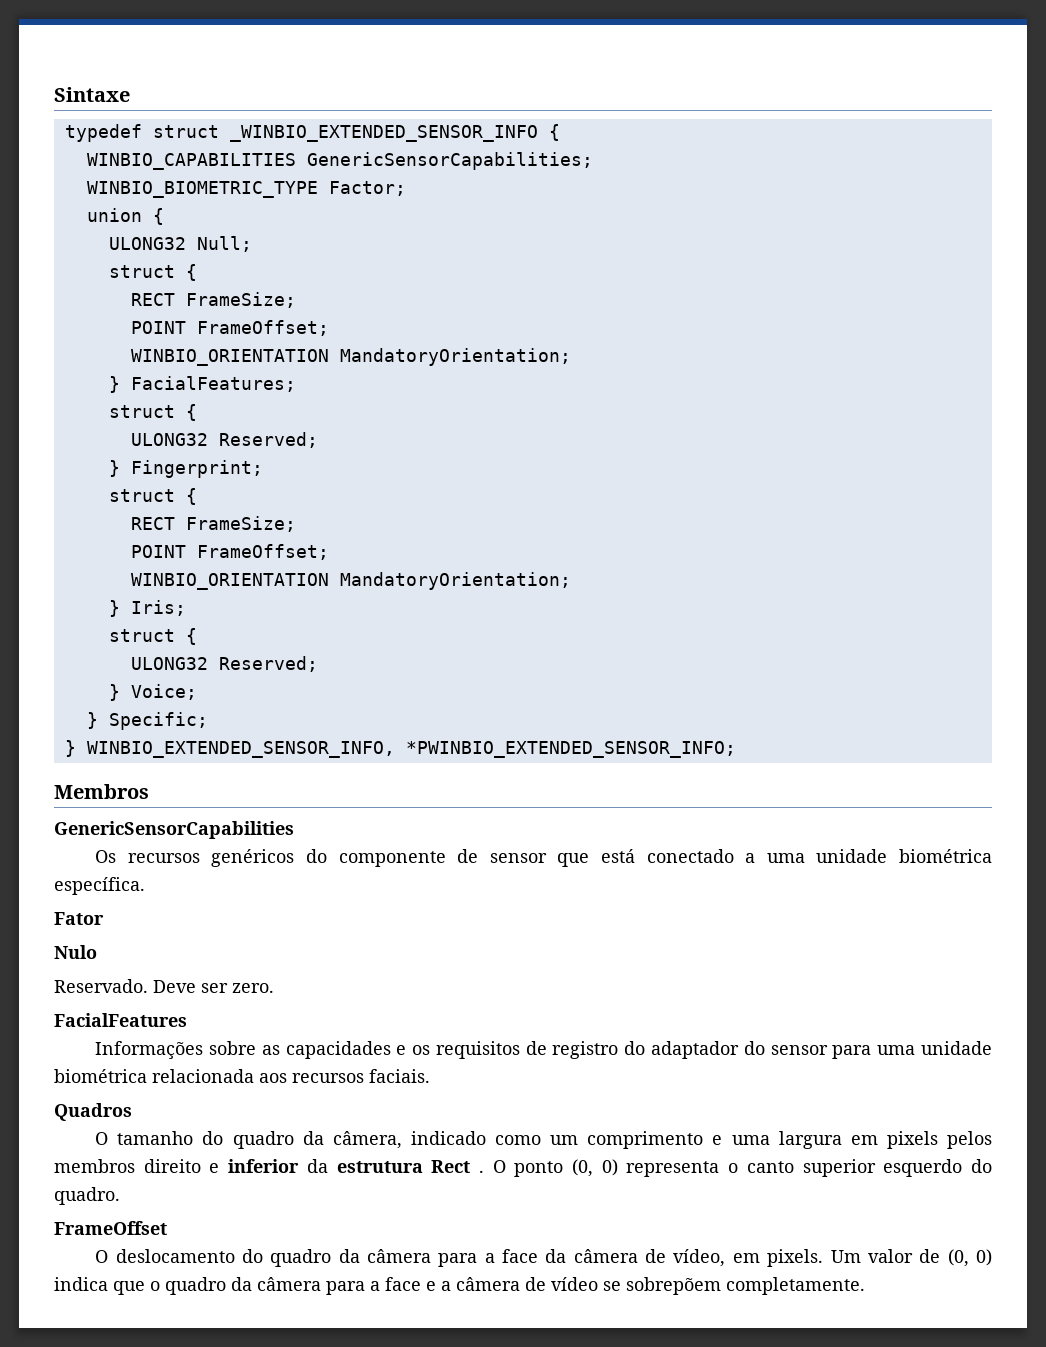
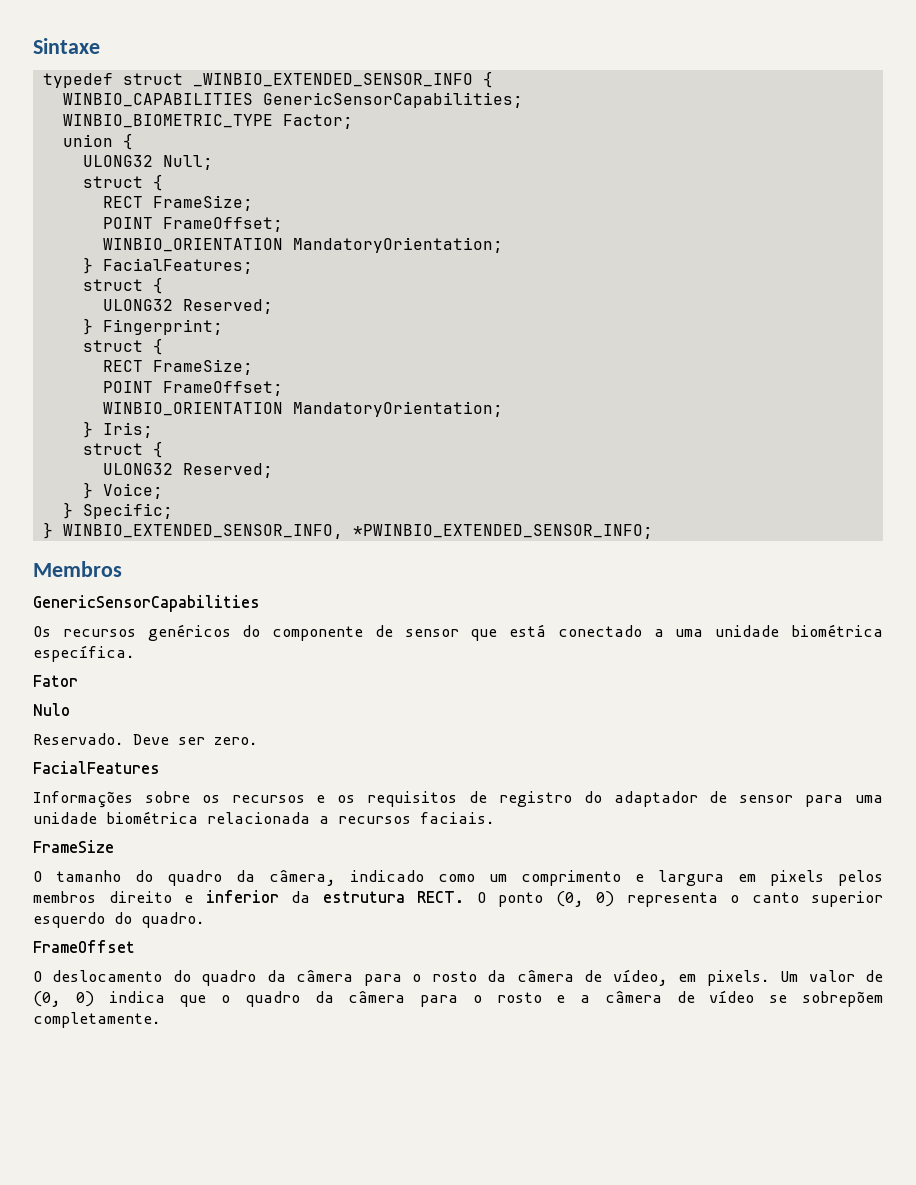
- Informações sobre as capacidades e os requisitos de registro do adaptador do sensor para uma unidade biométrica relacionada aos recursos faciais.
+ Informações sobre os recursos e os requisitos de registro do adaptador de sensor para uma unidade biométrica relacionada a recursos faciais.
- Quadros
+ FrameSize
- O tamanho do quadro da câmera, indicado como um comprimento e uma largura em pixels pelos membros direito e inferior da estrutura Rect .
+ O tamanho do quadro da câmera, indicado como um comprimento e largura em pixels pelos membros direito e inferior da estrutura RECT.
- O deslocamento do quadro da câmera para a face da câmera de vídeo, em pixels.
+ O deslocamento do quadro da câmera para o rosto da câmera de vídeo, em pixels.
- Um valor de (0, 0) indica que o quadro da câmera para a face e a câmera de vídeo se sobrepõem completamente.
+ Um valor de (0, 0) indica que o quadro da câmera para o rosto e a câmera de vídeo se sobrepõem completamente.

